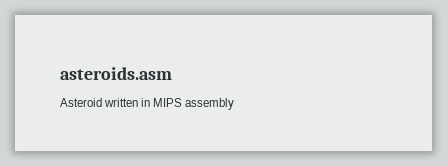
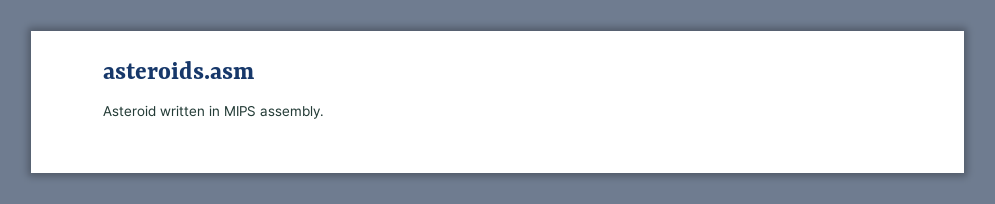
- Asteroid written in MIPS assembly
+ Asteroid written in MIPS assembly.

